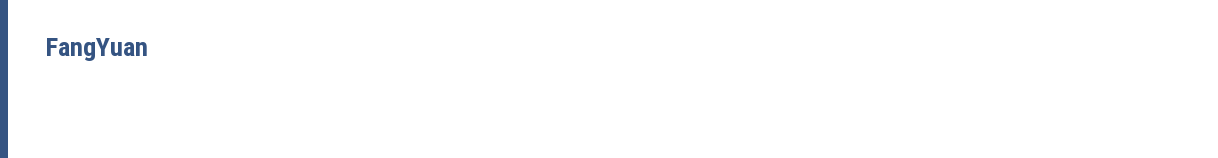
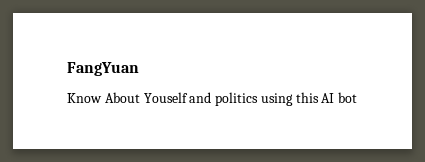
+ Know About Youself and politics using this AI bot

